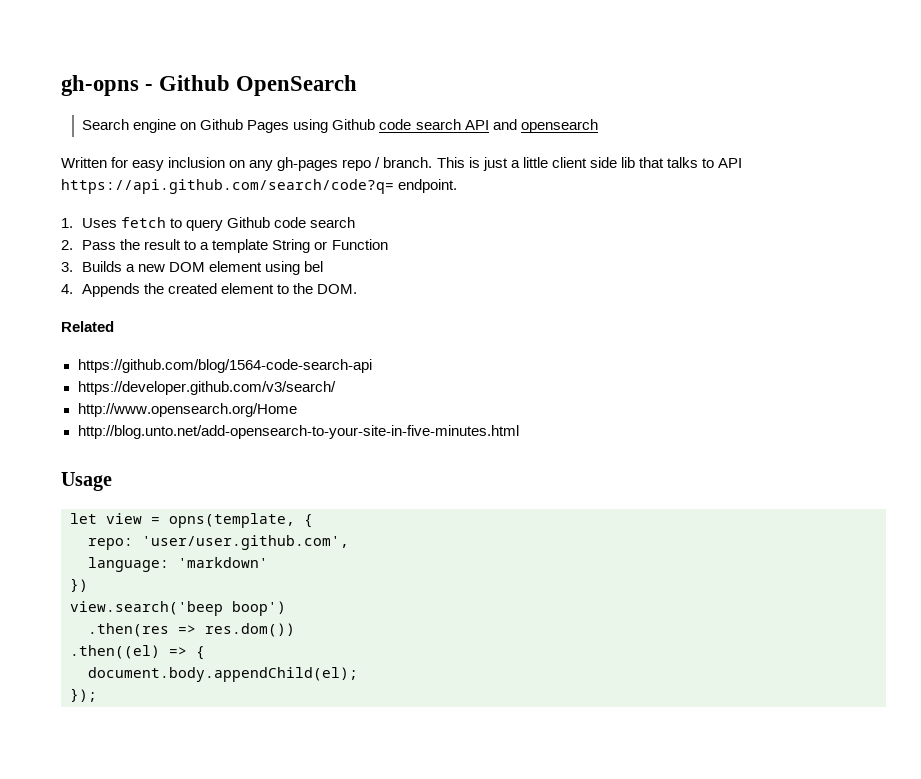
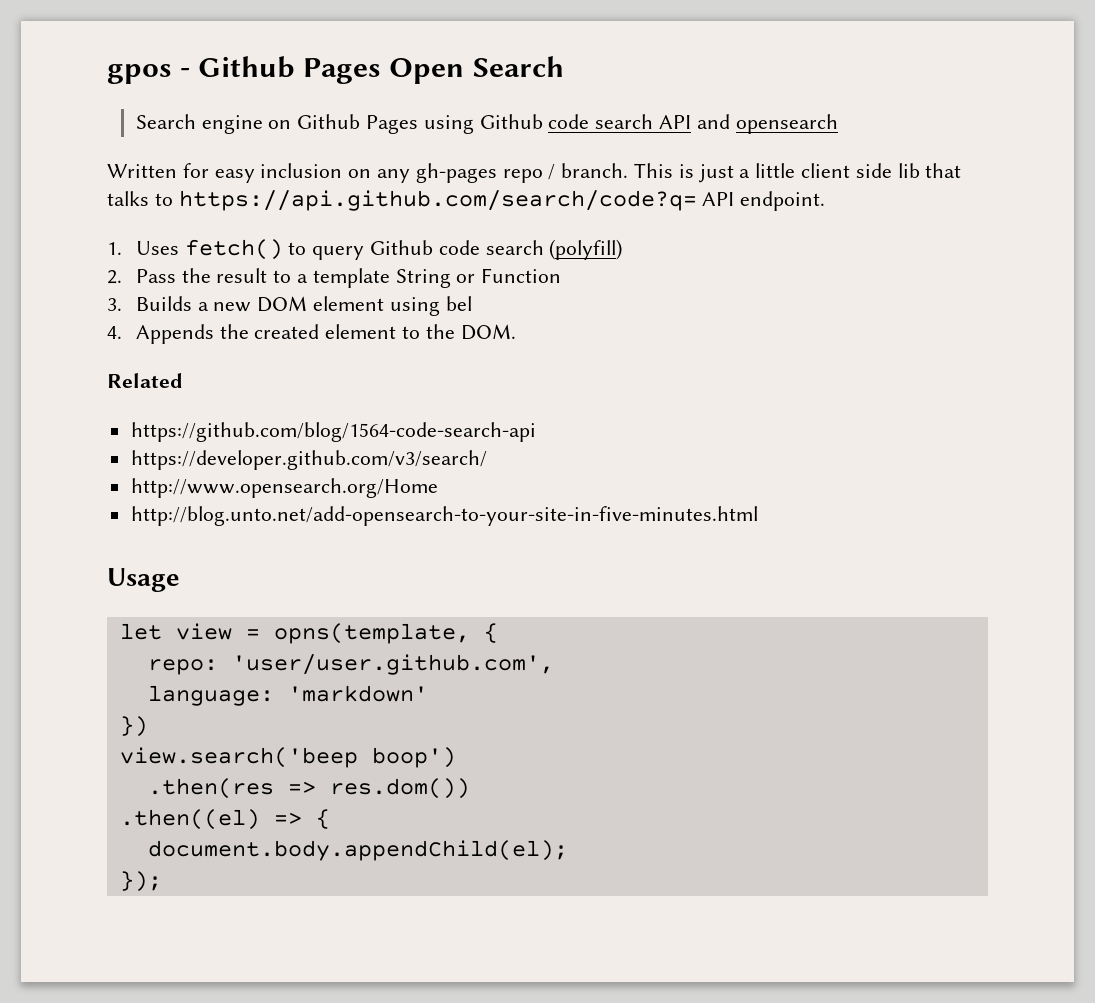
- gh-opns - Github OpenSearch
+ gpos - Github Pages Open Search
- This is just a little client side lib that talks to API https://api.github.com/search/code?q= endpoint.
+ This is just a little client side lib that talks to https://api.github.com/search/code?q= API endpoint.
- 1. Uses fetch to query Github code search
+ 1. Uses fetch() to query Github code search (polyfill)

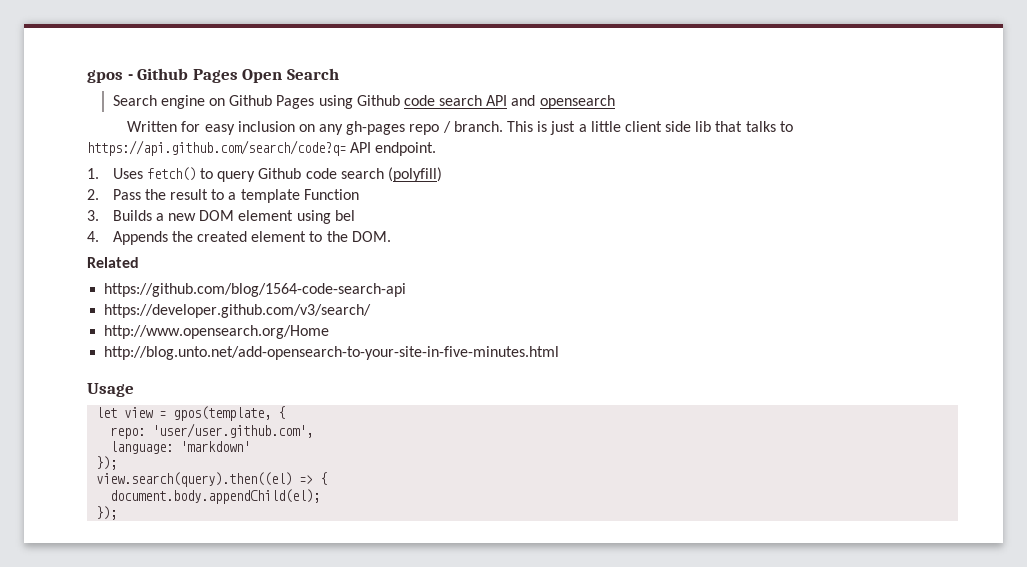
- 2. Pass the result to a template String or Function
+ 2. Pass the result to a template Function
- let view = opns(template, {
+ let view = gpos(template, {
  language: 'markdown'
- })
- view.search('beep boop')
- .then(res => res.dom())
- .then((el) => {
+ });
+ view.search(query).then((el) => {

